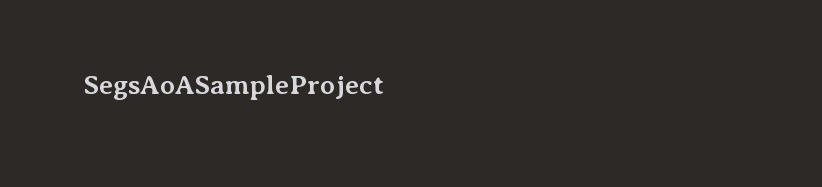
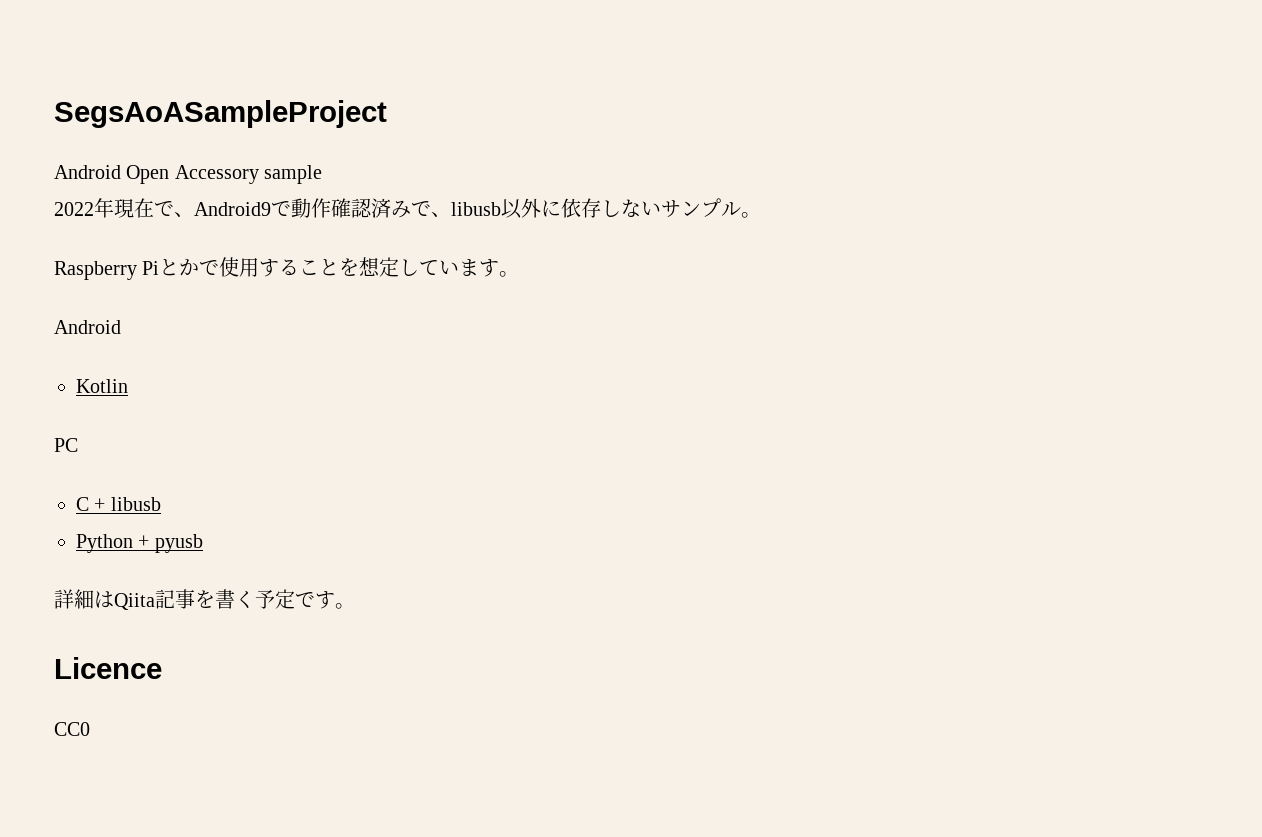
+ Android Open Accessory sample
+ 2022年現在で、Android9で動作確認済みで、libusb以外に依存しないサンプル。
+ Raspberry Piとかで使用することを想定しています。
+ Android
+ Kotlin
+ PC
+ C + libusb
+ Python + pyusb
+ 詳細はQiita記事を書く予定です。
+ Licence
+ CC0

